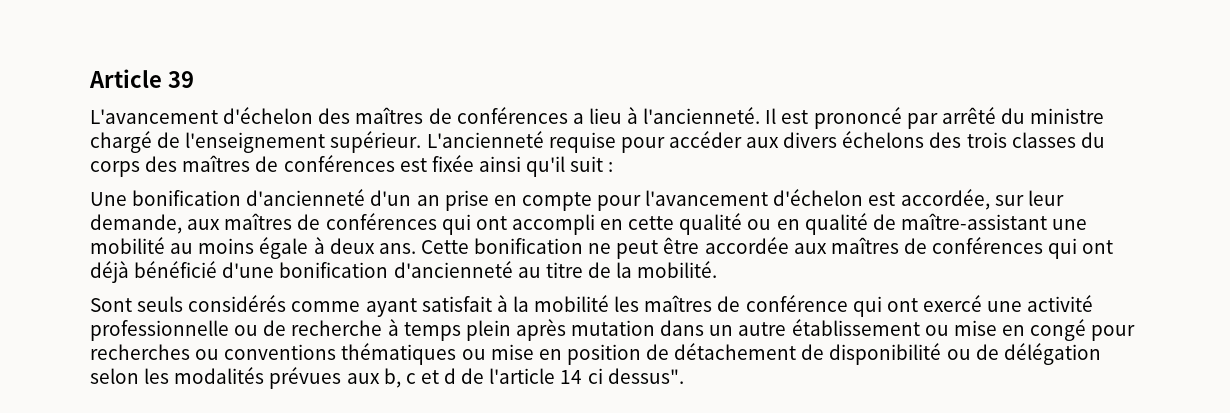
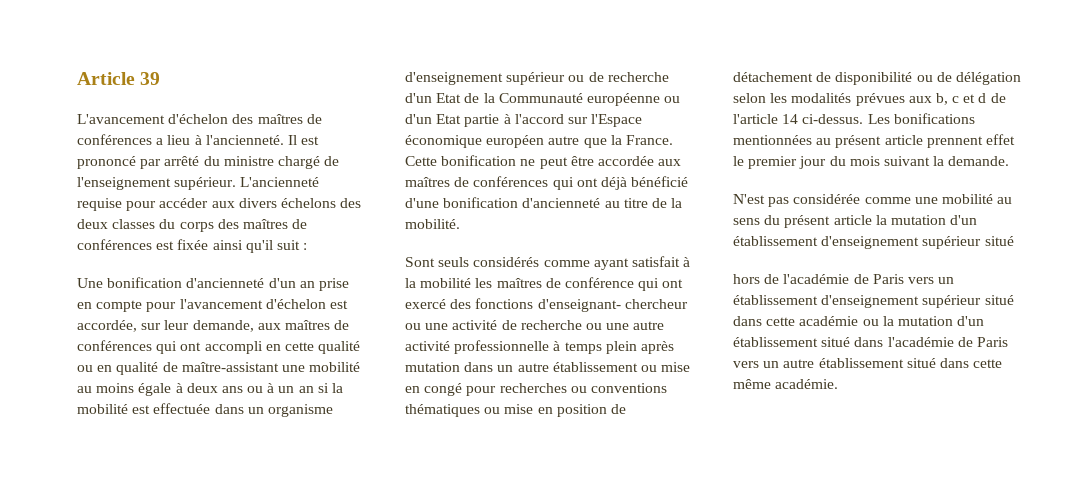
- L'ancienneté requise pour accéder aux divers échelons des trois classes du corps des maîtres de conférences est fixée ainsi qu'il suit :
+ L'ancienneté requise pour accéder aux divers échelons des deux classes du corps des maîtres de conférences est fixée ainsi qu'il suit :
- Une bonification d'ancienneté d'un an prise en compte pour l'avancement d'échelon est accordée, sur leur demande, aux maîtres de conférences qui ont accompli en cette qualité ou en qualité de maître-assistant une mobilité au moins égale à deux ans.
+ Une bonification d'ancienneté d'un an prise en compte pour l'avancement d'échelon est accordée, sur leur demande, aux maîtres de conférences qui ont accompli en cette qualité ou en qualité de maître-assistant une mobilité au moins égale à deux ans ou à un an si la mobilité est effectuée dans un organisme d'enseignement supérieur ou de recherche d'un Etat de la Communauté européenne ou d'un Etat partie à l'accord sur l'Espace économique européen autre que la France.
- Sont seuls considérés comme ayant satisfait à la mobilité les maîtres de conférence qui ont exercé une activité professionnelle ou de recherche à temps plein après mutation dans un autre établissement ou mise en congé pour recherches ou conventions thématiques ou mise en position de détachement de disponibilité ou de délégation selon les modalités prévues aux b, c et d de l'article 14 ci dessus".
+ Sont seuls considérés comme ayant satisfait à la mobilité les maîtres de conférence qui ont exercé des fonctions d'enseignant- chercheur ou une activité de recherche ou une autre activité professionnelle à temps plein après mutation dans un autre établissement ou mise en congé pour recherches ou conventions thématiques ou mise en position de détachement de disponibilité ou de délégation selon les modalités prévues aux b, c et d de l'article 14 ci-dessus. Les bonifications mentionnées au présent article prennent effet le premier jour du mois suivant la demande.
+ N'est pas considérée comme une mobilité au sens du présent article la mutation d'un établissement d'enseignement supérieur situé
+ hors de l'académie de Paris vers un établissement d'enseignement supérieur situé dans cette académie ou la mutation d'un établissement situé dans l'académie de Paris vers un autre établissement situé dans cette même académie.

